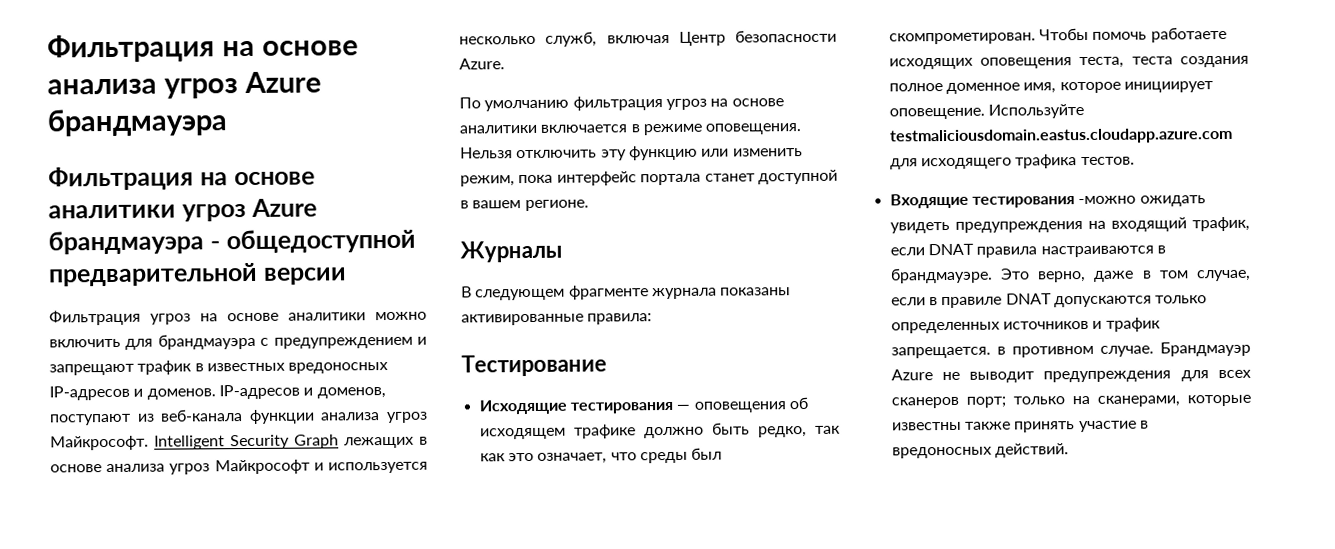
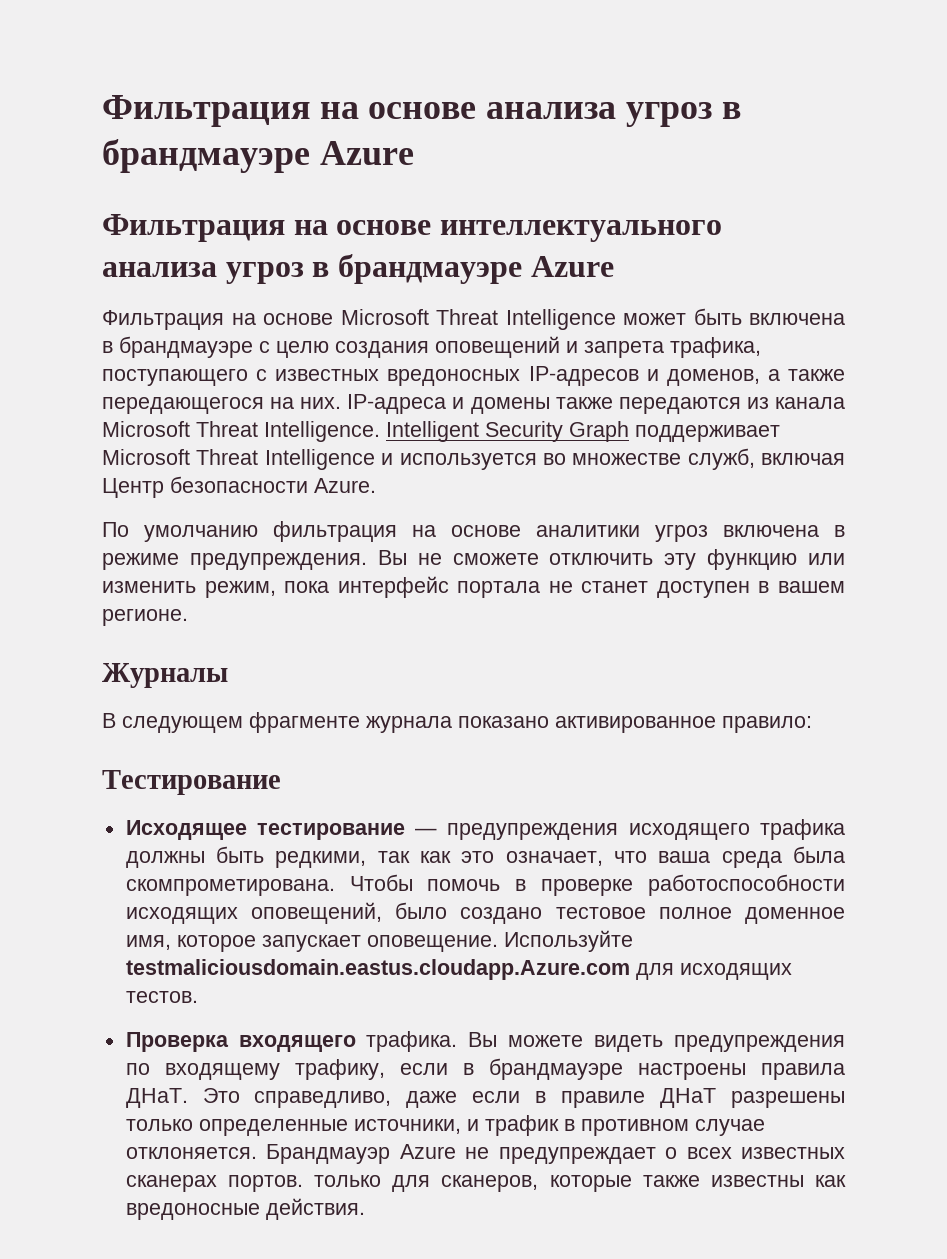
- Фильтрация на основе анализа угроз Azure брандмауэра
- Фильтрация на основе аналитики угроз Azure брандмауэра - общедоступной предварительной версии
- Фильтрация угроз на основе аналитики можно включить для брандмауэра с предупреждением и запрещают трафик в известных вредоносных IP-адресов и доменов. IP-адресов и доменов, поступают из веб-канала функции анализа угроз Майкрософт. Intelligent Security Graph лежащих в основе анализа угроз Майкрософт и используется несколько служб, включая Центр безопасности Azure.
+ Фильтрация на основе анализа угроз в брандмауэре Azure
+ Фильтрация на основе интеллектуального анализа угроз в брандмауэре Azure
+ Фильтрация на основе Microsoft Threat Intelligence может быть включена в брандмауэре с целю создания оповещений и запрета трафика, поступающего с известных вредоносных IP-адресов и доменов, а также передающегося на них. IP-адреса и домены также передаются из канала Microsoft Threat Intelligence. Intelligent Security Graph поддерживает Microsoft Threat Intelligence и используется во множестве служб, включая Центр безопасности Azure.
- По умолчанию фильтрация угроз на основе аналитики включается в режиме оповещения. Нельзя отключить эту функцию или изменить режим, пока интерфейс портала станет доступной в вашем регионе.
+ По умолчанию фильтрация на основе аналитики угроз включена в режиме предупреждения. Вы не сможете отключить эту функцию или изменить режим, пока интерфейс портала не станет доступен в вашем регионе.
- В следующем фрагменте журнала показаны активированные правила:
+ В следующем фрагменте журнала показано активированное правило:
  Тестирование
- Исходящие тестирования — оповещения об исходящем трафике должно быть редко, так как это означает, что среды был скомпрометирован. Чтобы помочь работаете исходящих оповещения теста, теста создания полное доменное имя, которое инициирует оповещение.
+ Исходящее тестирование — предупреждения исходящего трафика должны быть редкими, так как это означает, что ваша среда была скомпрометирована. Чтобы помочь в проверке работоспособности исходящих оповещений, было создано тестовое полное доменное имя, которое запускает оповещение.
- Используйте testmaliciousdomain.eastus.cloudapp.azure.com для исходящего трафика тестов.
- Входящие тестирования -можно ожидать увидеть предупреждения на входящий трафик, если DNAT правила настраиваются в брандмауэре. Это верно, даже в том случае, если в правиле DNAT допускаются только определенных источников и трафик запрещается. в противном случае.
+ Используйте testmaliciousdomain.eastus.cloudapp.Azure.com для исходящих тестов.
+ Проверка входящего трафика. Вы можете видеть предупреждения по входящему трафику, если в брандмауэре настроены правила ДНаТ. Это справедливо, даже если в правиле ДНаТ разрешены только определенные источники, и трафик в противном случае отклоняется.
- Брандмауэр Azure не выводит предупреждения для всех сканеров порт; только на сканерами, которые известны также принять участие в вредоносных действий.
+ Брандмауэр Azure не предупреждает о всех известных сканерах портов. только для сканеров, которые также известны как вредоносные действия.

